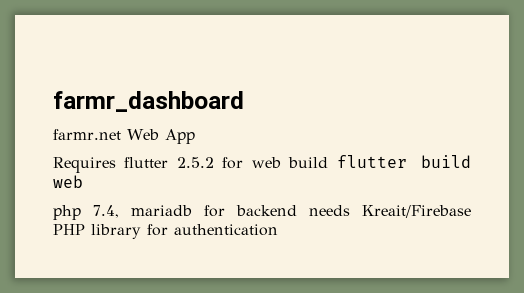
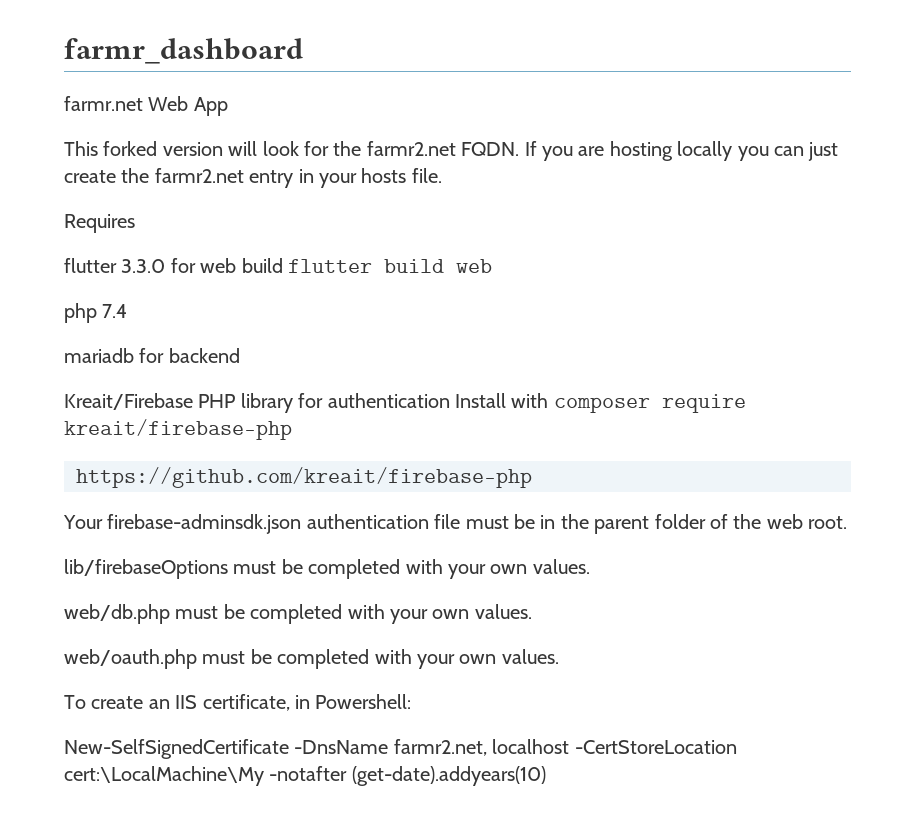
+ This forked version will look for the farmr2.net FQDN. If you are hosting locally you can just create the farmr2.net entry in your hosts file.
- Requires flutter 2.5.2 for web build flutter build web
+ Requires
+ flutter 3.3.0 for web build flutter build web
- php 7.4, mariadb for backend needs Kreait/Firebase PHP library for authentication
+ php 7.4
+ mariadb for backend
+ Kreait/Firebase PHP library for authentication Install with composer require kreait/firebase-php
+ https://github.com/kreait/firebase-php
+ Your firebase-adminsdk.json authentication file must be in the parent folder of the web root.
+ lib/firebaseOptions must be completed with your own values.
+ web/db.php must be completed with your own values.
+ web/oauth.php must be completed with your own values.
+ To create an IIS certificate, in Powershell:
+ New-SelfSignedCertificate -DnsName farmr2.net, localhost -CertStoreLocation cert:\LocalMachine\My -notafter (get-date).addyears(10)

